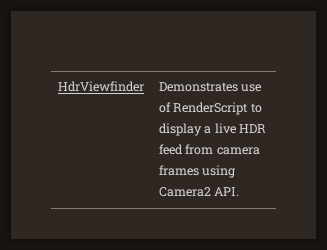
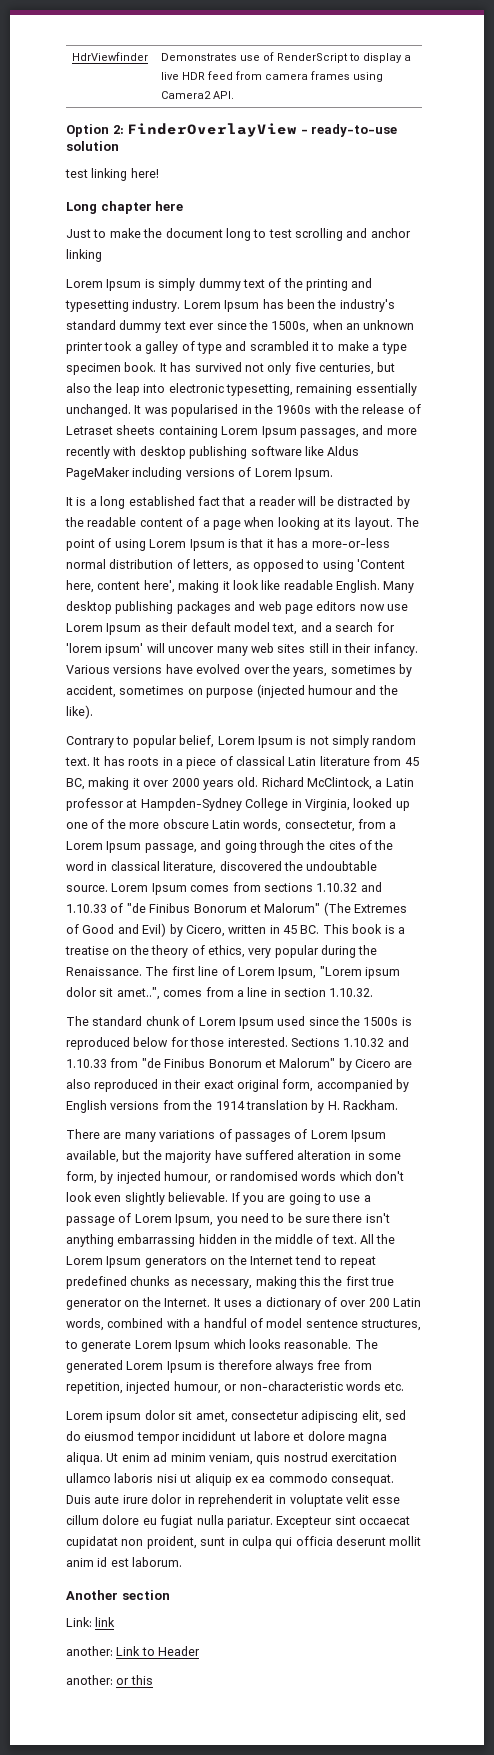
+ Option 2: FinderOverlayView - ready-to-use solution
+ test linking here!
+ Long chapter here
+ Just to make the document long to test scrolling and anchor linking
+ Lorem Ipsum is simply dummy text of the printing and typesetting industry. Lorem Ipsum has been the industry's standard dummy text ever since the 1500s, when an unknown printer took a galley of type and scrambled it to make a type specimen book. It has survived not only five centuries, but also the leap into electronic typesetting, remaining essentially unchanged. It was popularised in the 1960s with the release of Letraset sheets containing Lorem Ipsum passages, and more recently with desktop publishing software like Aldus PageMaker including versions of Lorem Ipsum.
+ It is a long established fact that a reader will be distracted by the readable content of a page when looking at its layout. The point of using Lorem Ipsum is that it has a more-or-less normal distribution of letters, as opposed to using 'Content here, content here', making it look like readable English. Many desktop publishing packages and web page editors now use Lorem Ipsum as their default model text, and a search for 'lorem ipsum' will uncover many web sites still in their infancy. Various versions have evolved over the years, sometimes by accident, sometimes on purpose (injected humour and the like).
+ Contrary to popular belief, Lorem Ipsum is not simply random text. It has roots in a piece of classical Latin literature from 45 BC, making it over 2000 years old. Richard McClintock, a Latin professor at Hampden-Sydney College in Virginia, looked up one of the more obscure Latin words, consectetur, from a Lorem Ipsum passage, and going through the cites of the word in classical literature, discovered the undoubtable source. Lorem Ipsum comes from sections 1.10.32 and 1.10.33 of "de Finibus Bonorum et Malorum" (The Extremes of Good and Evil) by Cicero, written in 45 BC. This book is a treatise on the theory of ethics, very popular during the Renaissance. The first line of Lorem Ipsum, "Lorem ipsum dolor sit amet..", comes from a line in section 1.10.32.
+ The standard chunk of Lorem Ipsum used since the 1500s is reproduced below for those interested. Sections 1.10.32 and 1.10.33 from "de Finibus Bonorum et Malorum" by Cicero are also reproduced in their exact original form, accompanied by English versions from the 1914 translation by H. Rackham.
+ There are many variations of passages of Lorem Ipsum available, but the majority have suffered alteration in some form, by injected humour, or randomised words which don't look even slightly believable. If you are going to use a passage of Lorem Ipsum, you need to be sure there isn't anything embarrassing hidden in the middle of text. All the Lorem Ipsum generators on the Internet tend to repeat predefined chunks as necessary, making this the first true generator on the Internet. It uses a dictionary of over 200 Latin words, combined with a handful of model sentence structures, to generate Lorem Ipsum which looks reasonable. The generated Lorem Ipsum is therefore always free from repetition, injected humour, or non-characteristic words etc.
+ Lorem ipsum dolor sit amet, consectetur adipiscing elit, sed do eiusmod tempor incididunt ut labore et dolore magna aliqua. Ut enim ad minim veniam, quis nostrud exercitation ullamco laboris nisi ut aliquip ex ea commodo consequat. Duis aute irure dolor in reprehenderit in voluptate velit esse cillum dolore eu fugiat nulla pariatur. Excepteur sint occaecat cupidatat non proident, sunt in culpa qui officia deserunt mollit anim id est laborum.
+ Another section
+ Link: link
+ another: Link to Header
+ another: or this

